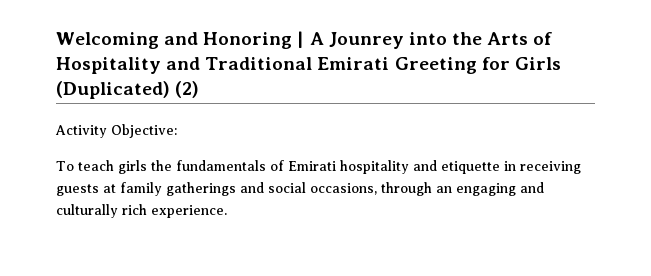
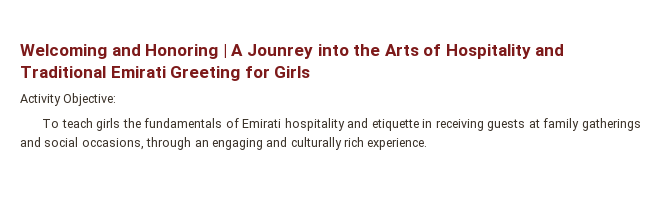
- Welcoming and Honoring | A Jounrey into the Arts of Hospitality and Traditional Emirati Greeting for Girls (Duplicated) (2)
+ Welcoming and Honoring | A Jounrey into the Arts of Hospitality and Traditional Emirati Greeting for Girls

